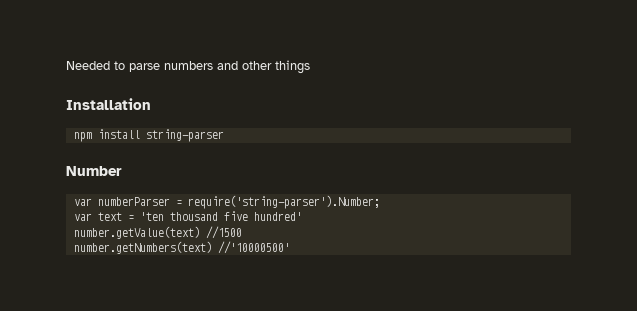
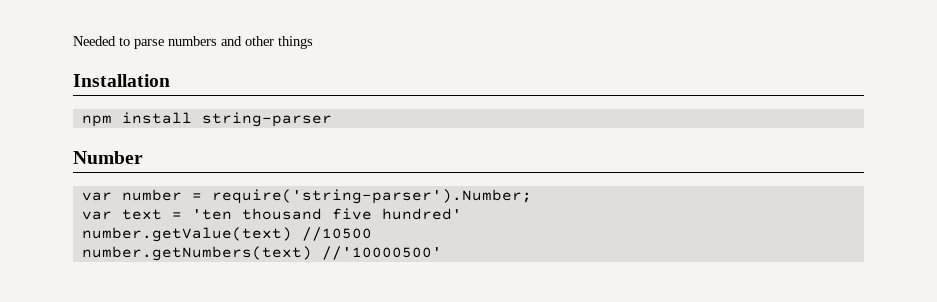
- var numberParser = require('string-parser').Number;
+ var number = require('string-parser').Number;
- number.getValue(text) //1500
+ number.getValue(text) //10500

